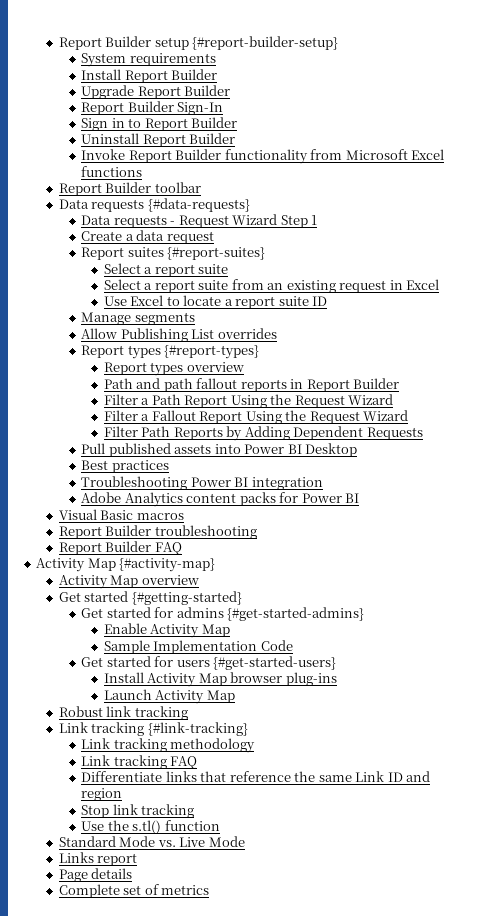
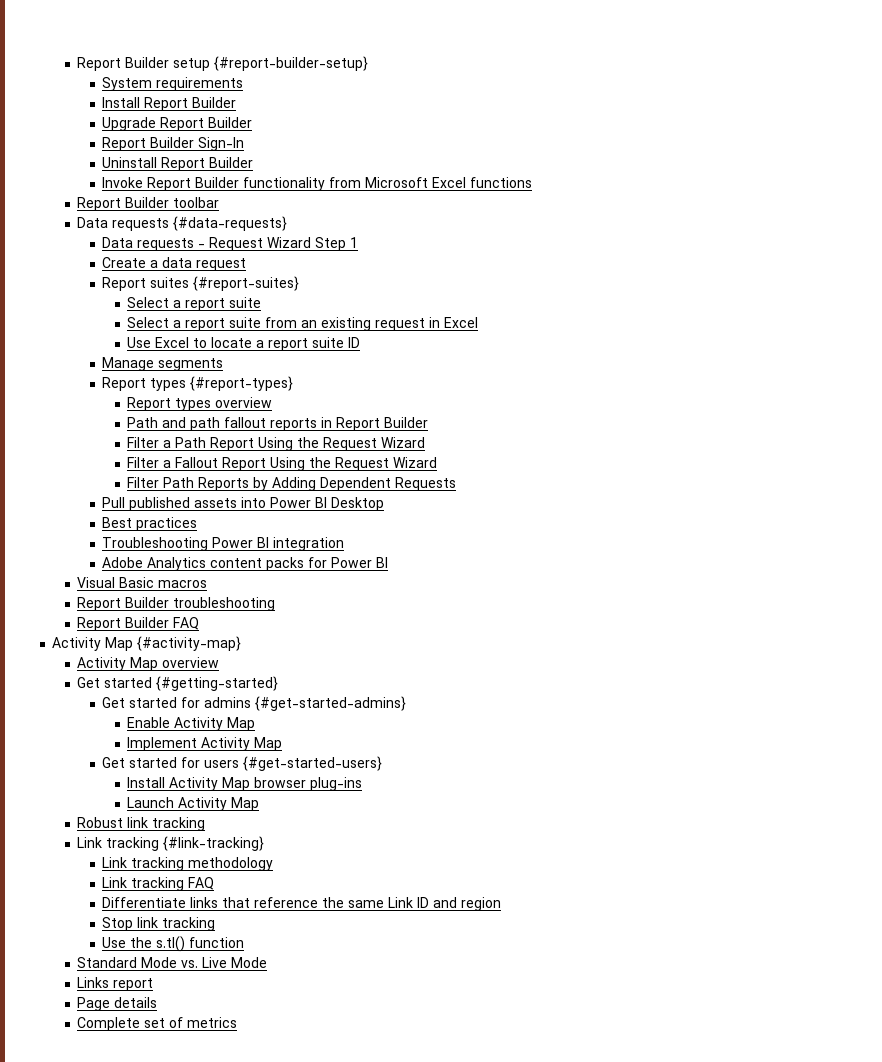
- Sign in to Report Builder
- Allow Publishing List overrides
- Sample Implementation Code
+ Implement Activity Map

